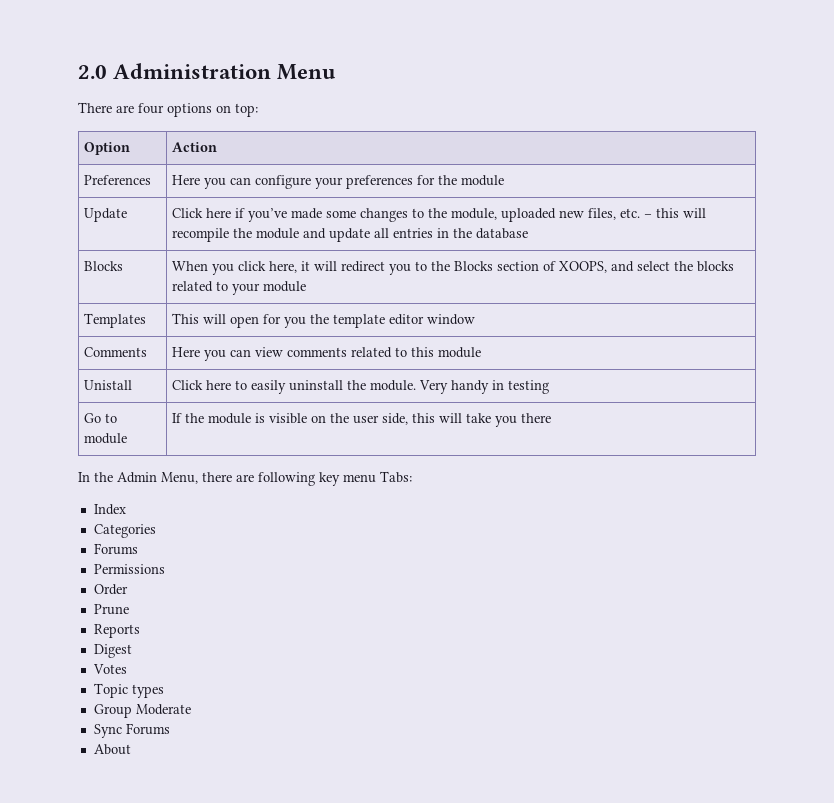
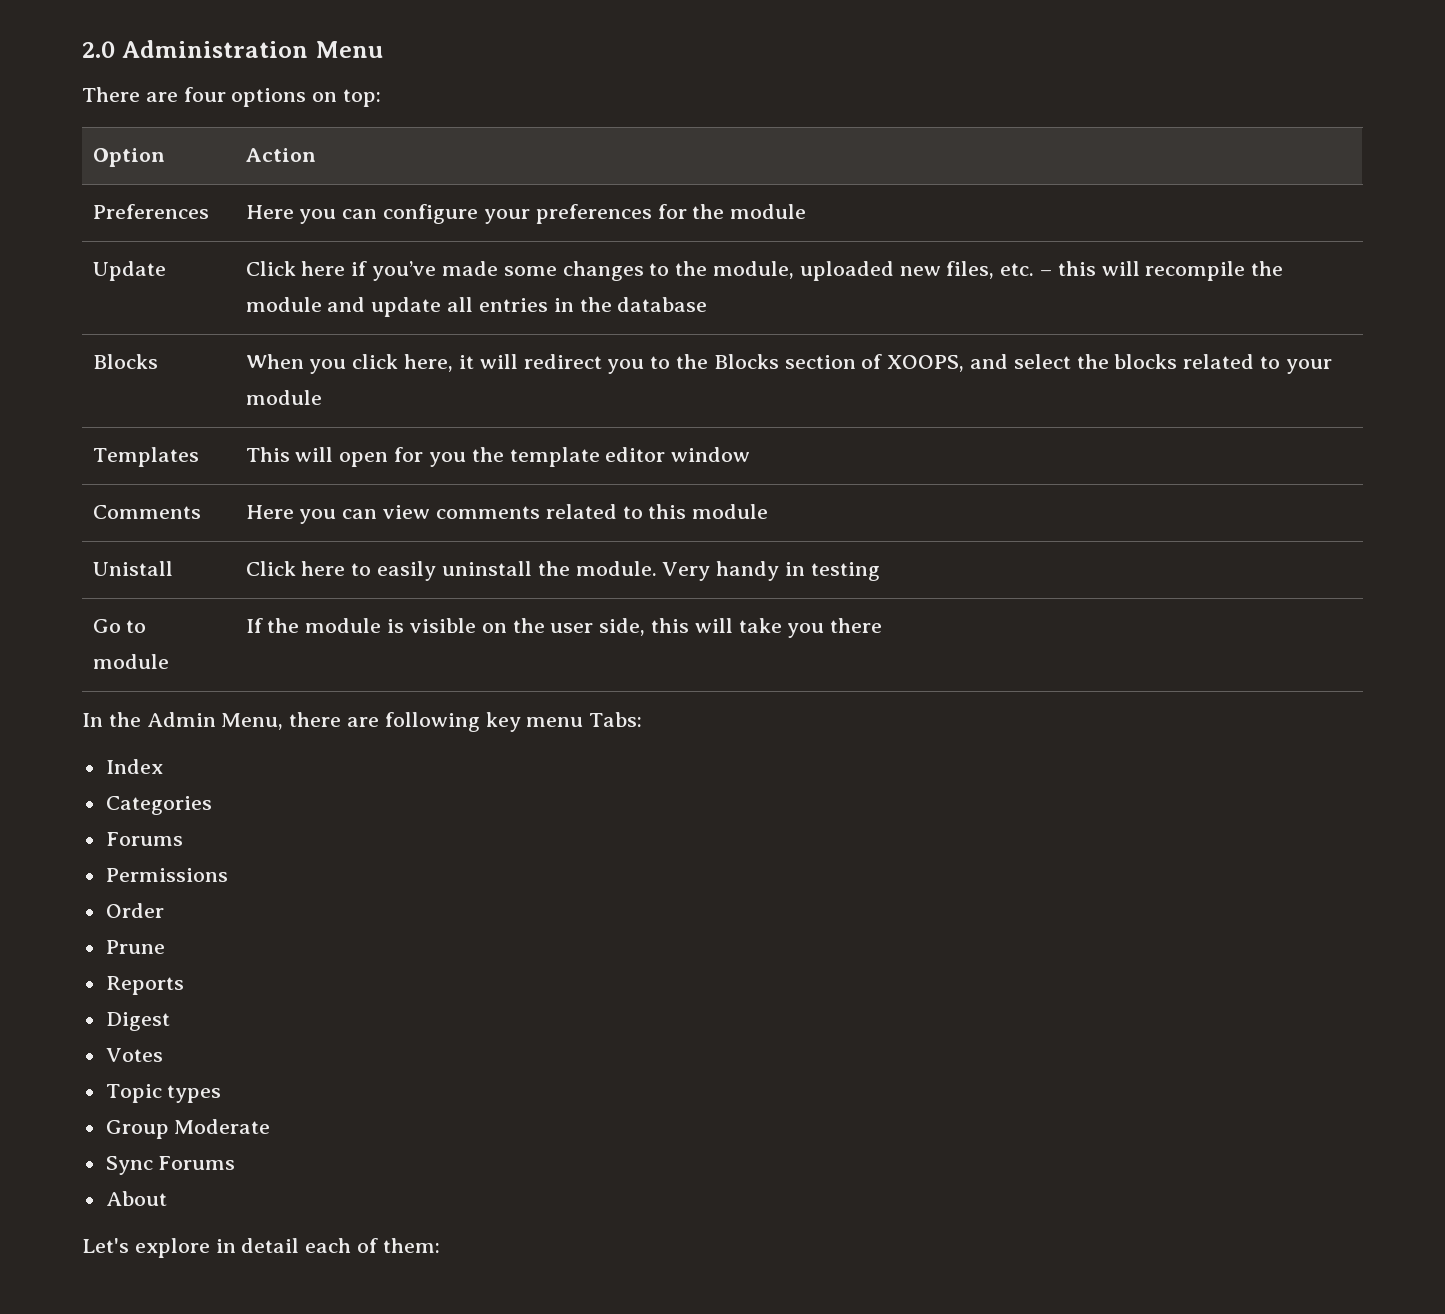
+ Let's explore in detail each of them:

